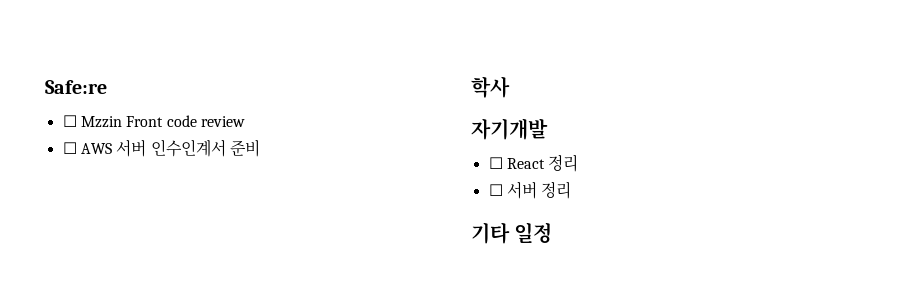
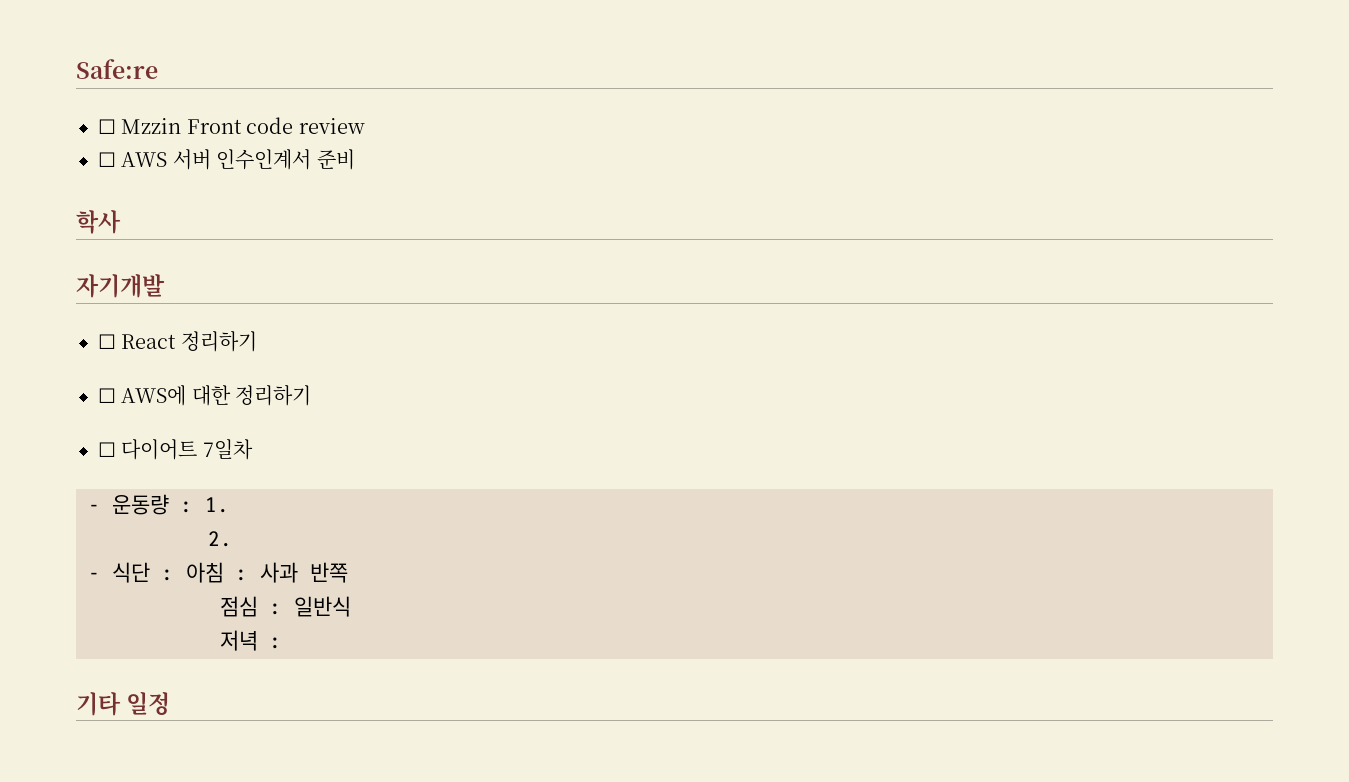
- ☐ React 정리
- ☐ 서버 정리
+ ☐ React 정리하기
+ ☐ AWS에 대한 정리하기
+ ☐ 다이어트 7일차
+ - 운동량 : 1.
+ 2.
+ - 식단 : 아침 : 사과 반쪽
+ 점심 : 일반식
+ 저녁 :

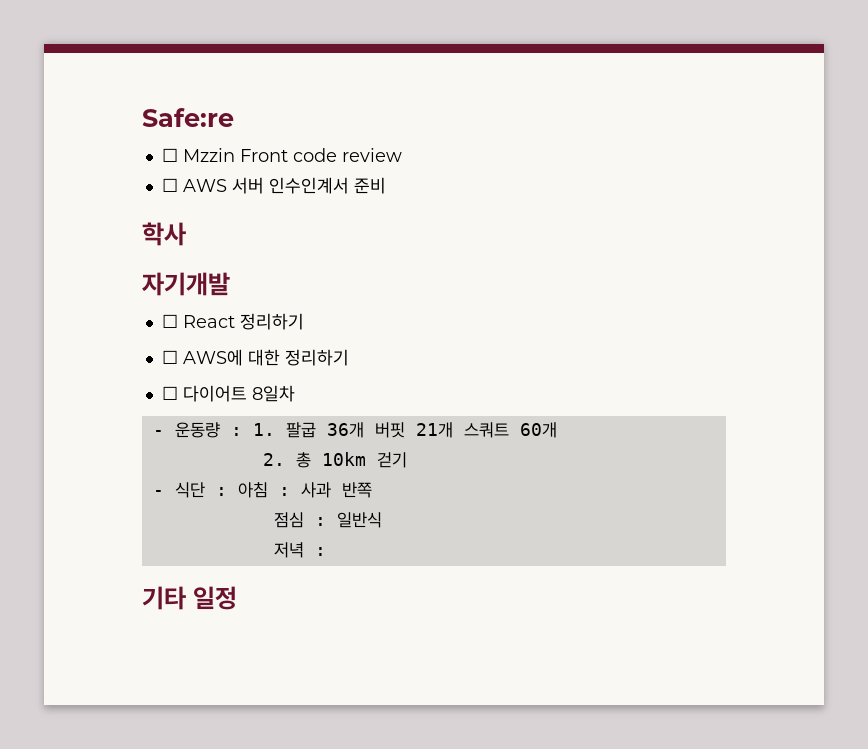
- ☐ 다이어트 7일차
+ ☐ 다이어트 8일차
- - 운동량 : 1.
- 2.
+ - 운동량 : 1. 팔굽 36개 버핏 21개 스쿼트 60개
+ 2. 총 10km 걷기

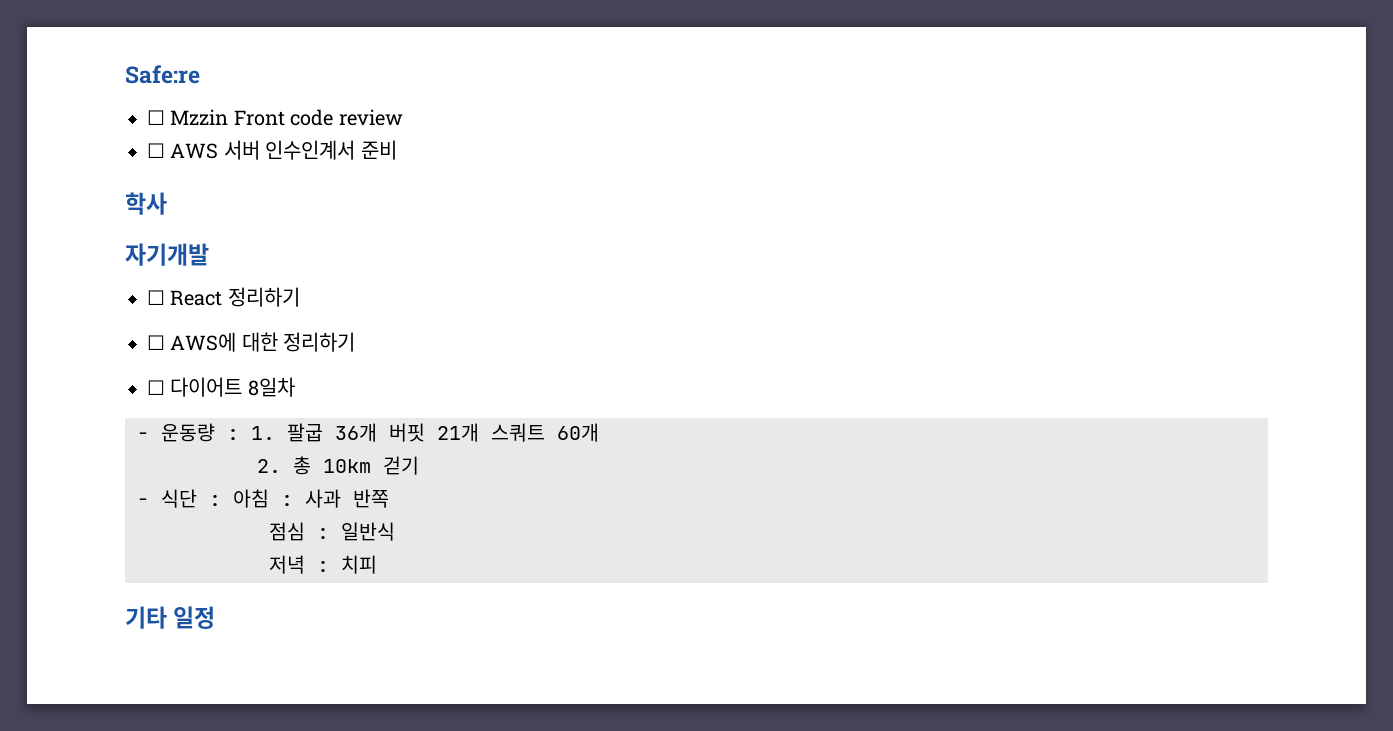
- 저녁 :
+ 저녁 : 치피

